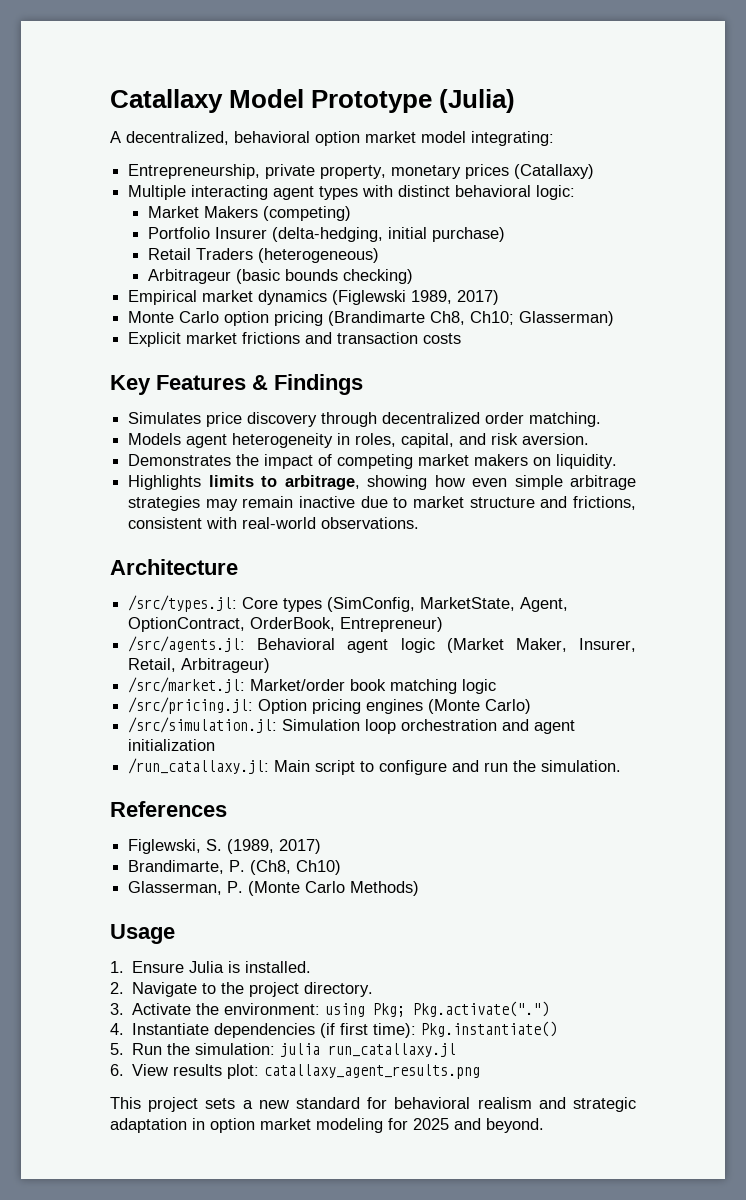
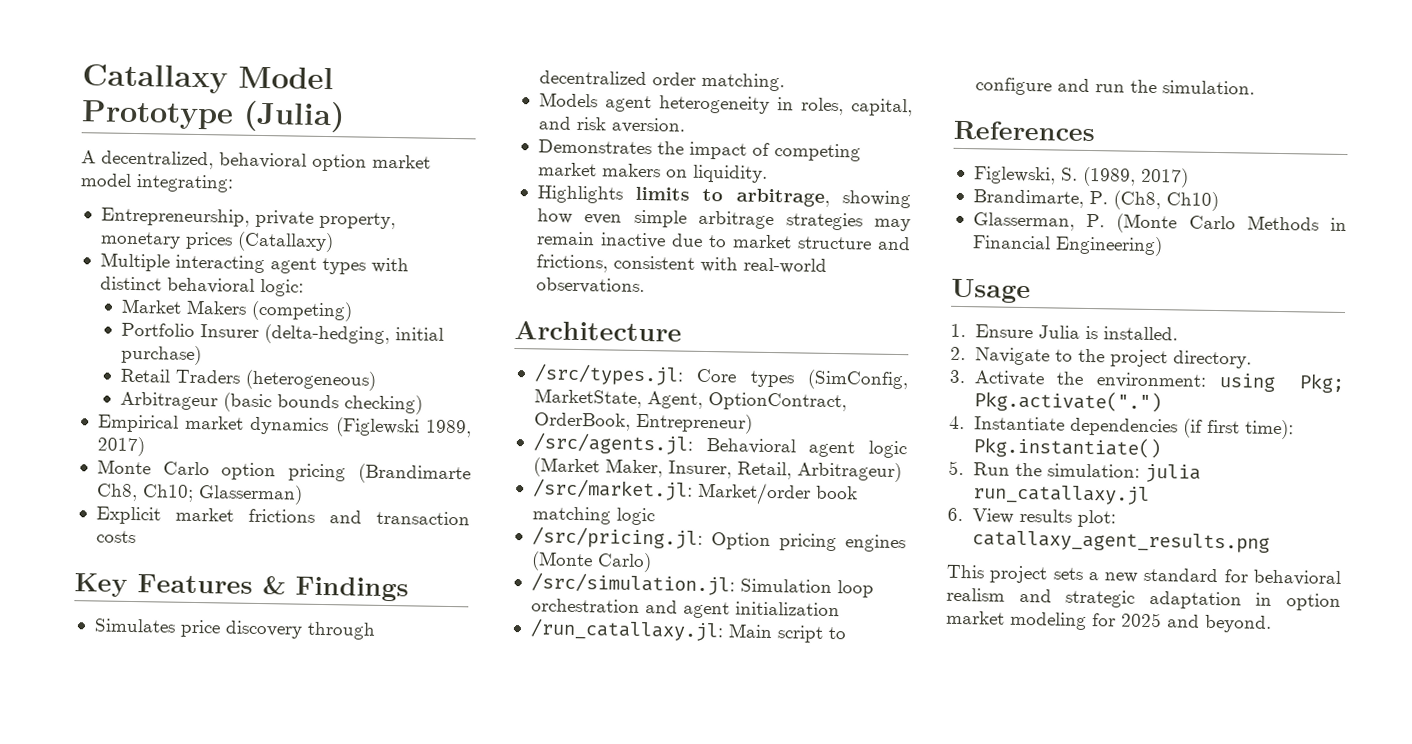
- Glasserman, P. (Monte Carlo Methods)
+ Glasserman, P. (Monte Carlo Methods in Financial Engineering)

